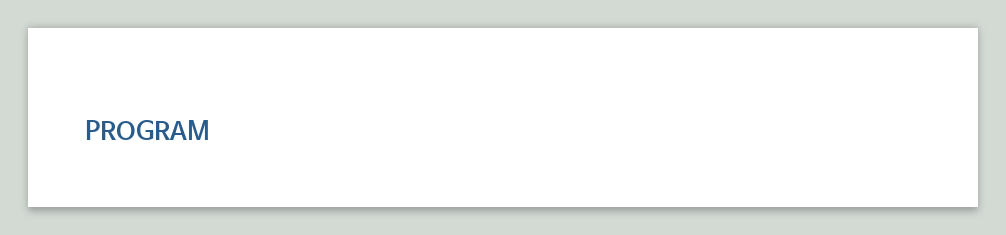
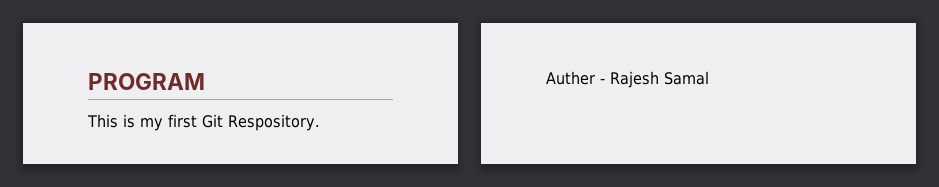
+ This is my first Git Respository.
+ Auther - Rajesh Samal

